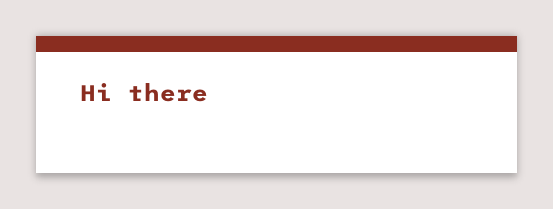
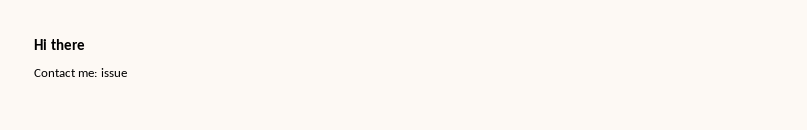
+ Contact me: issue

